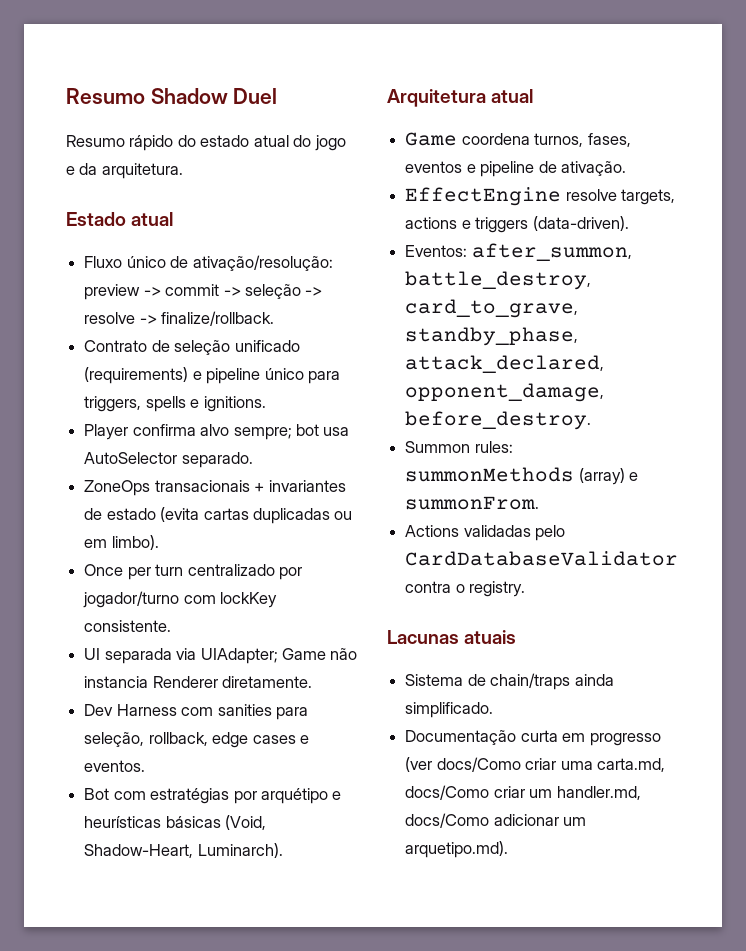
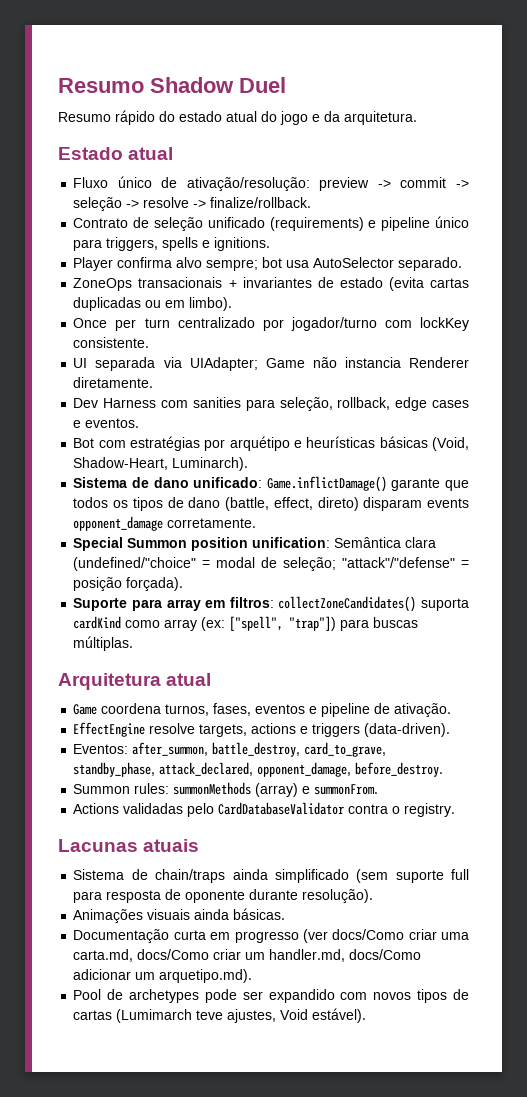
+ Sistema de dano unificado: Game.inflictDamage() garante que todos os tipos de dano (battle, effect, direto) disparam events opponent_damage corretamente.
+ Special Summon position unification: Semântica clara (undefined/"choice" = modal de seleção; "attack"/"defense" = posição forçada).
+ Suporte para array em filtros: collectZoneCandidates() suporta cardKind como array (ex: ["spell", "trap"]) para buscas múltiplas.
- Sistema de chain/traps ainda simplificado.
+ Sistema de chain/traps ainda simplificado (sem suporte full para resposta de oponente durante resolução).
+ Animações visuais ainda básicas.
+ Pool de archetypes pode ser expandido com novos tipos de cartas (Lumimarch teve ajustes, Void estável).

